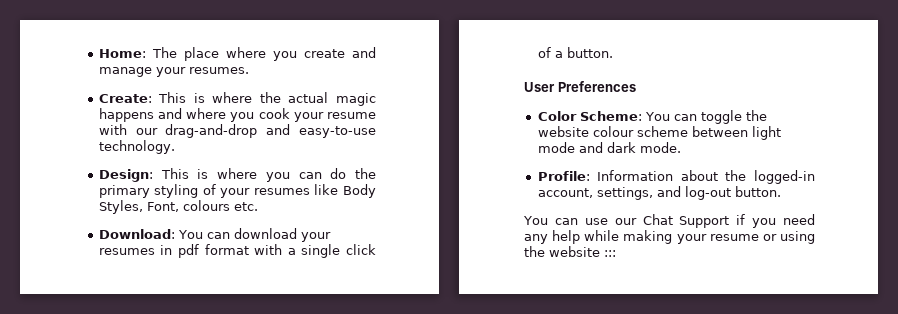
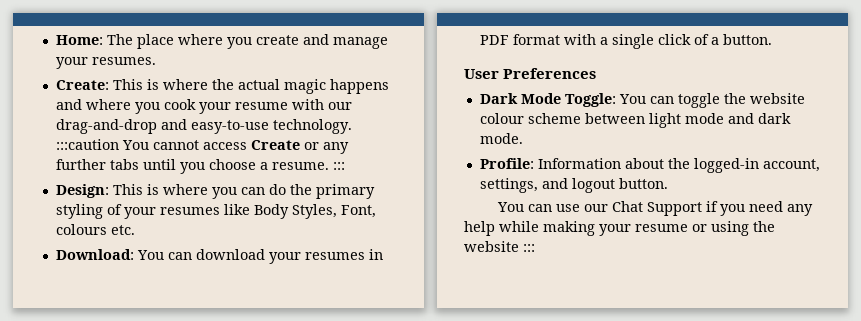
- Create: This is where the actual magic happens and where you cook your resume with our drag-and-drop and easy-to-use technology.
+ Create: This is where the actual magic happens and where you cook your resume with our drag-and-drop and easy-to-use technology. :::caution You cannot access Create or any further tabs until you choose a resume. :::
- Download: You can download your resumes in pdf format with a single click of a button.
+ Download: You can download your resumes in PDF format with a single click of a button.
- Color Scheme: You can toggle the website colour scheme between light mode and dark mode.
+ Dark Mode Toggle: You can toggle the website colour scheme between light mode and dark mode.
- Profile: Information about the logged-in account, settings, and log-out button.
+ Profile: Information about the logged-in account, settings, and logout button.

